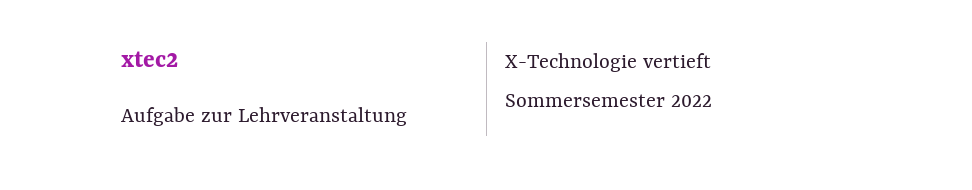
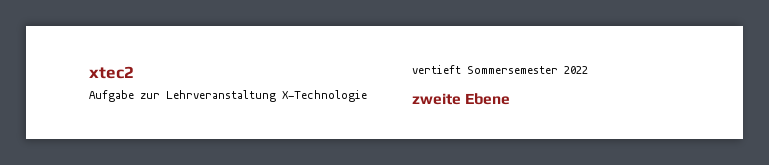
+ zweite Ebene

